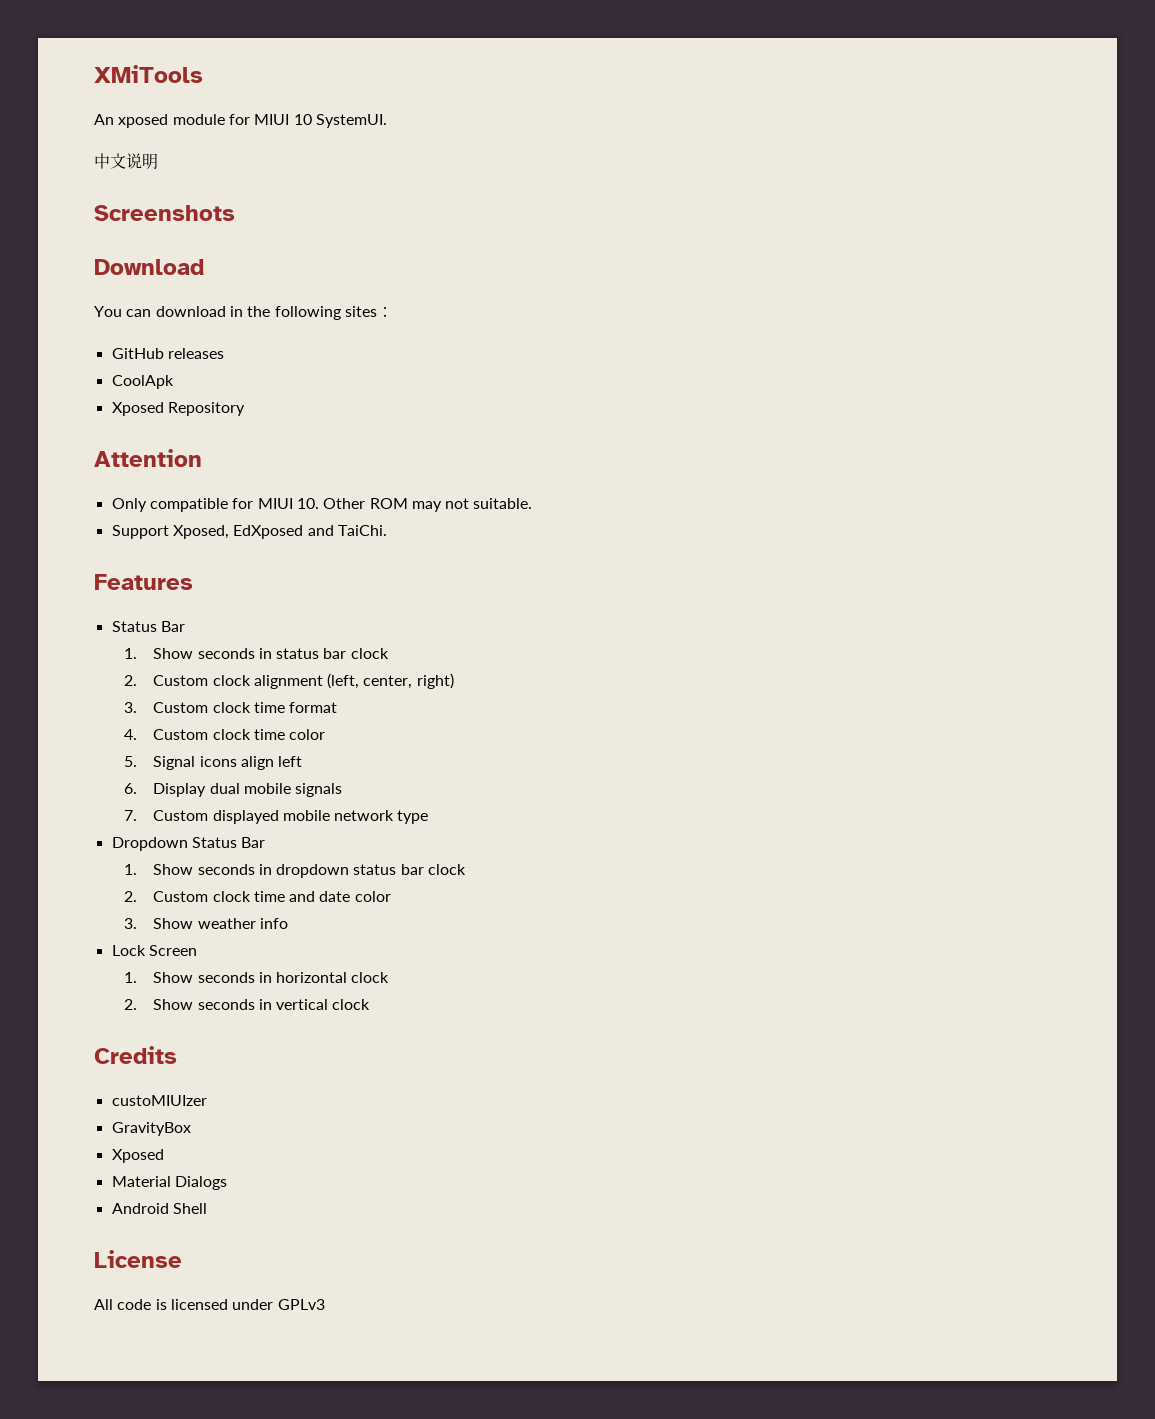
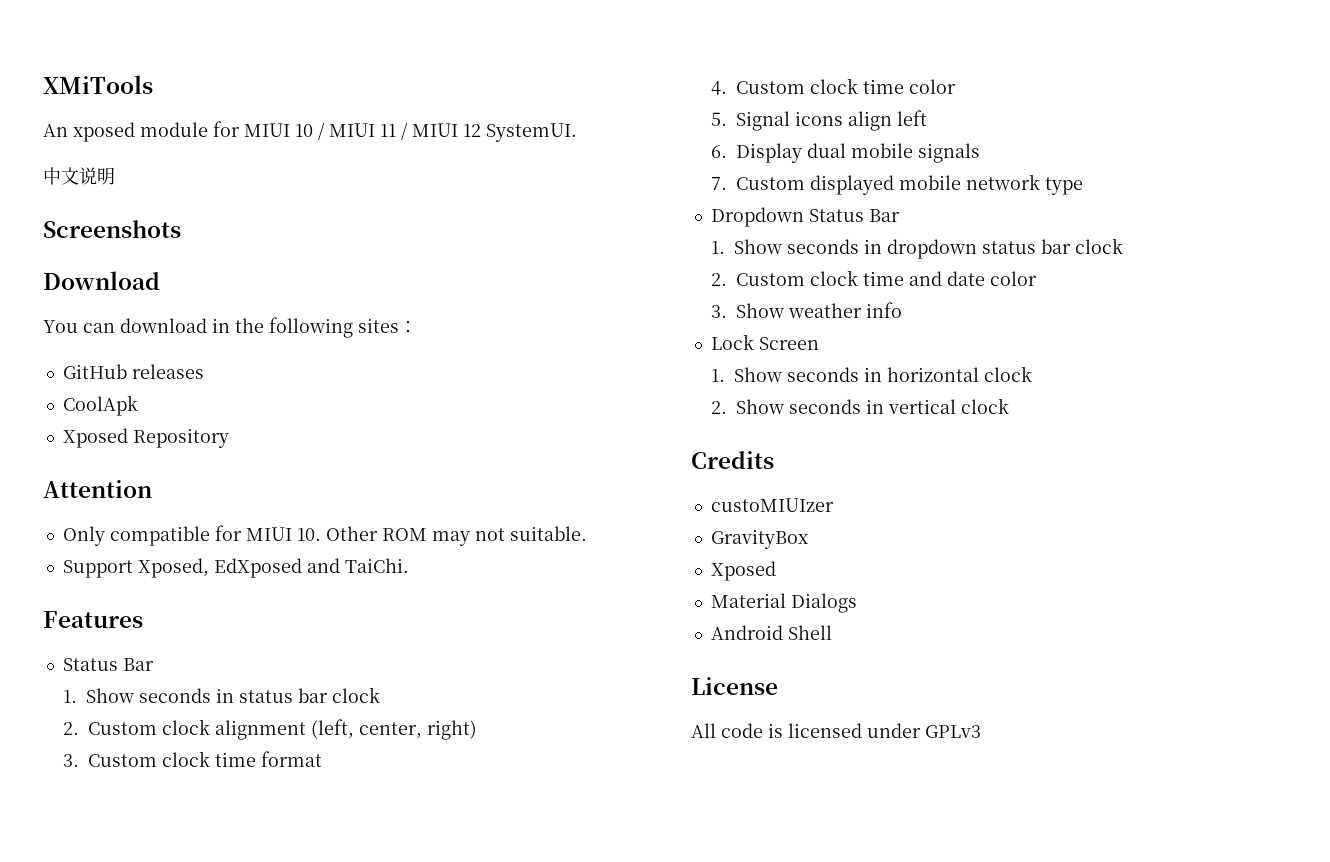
- An xposed module for MIUI 10 SystemUI.
+ An xposed module for MIUI 10 / MIUI 11 / MIUI 12 SystemUI.

